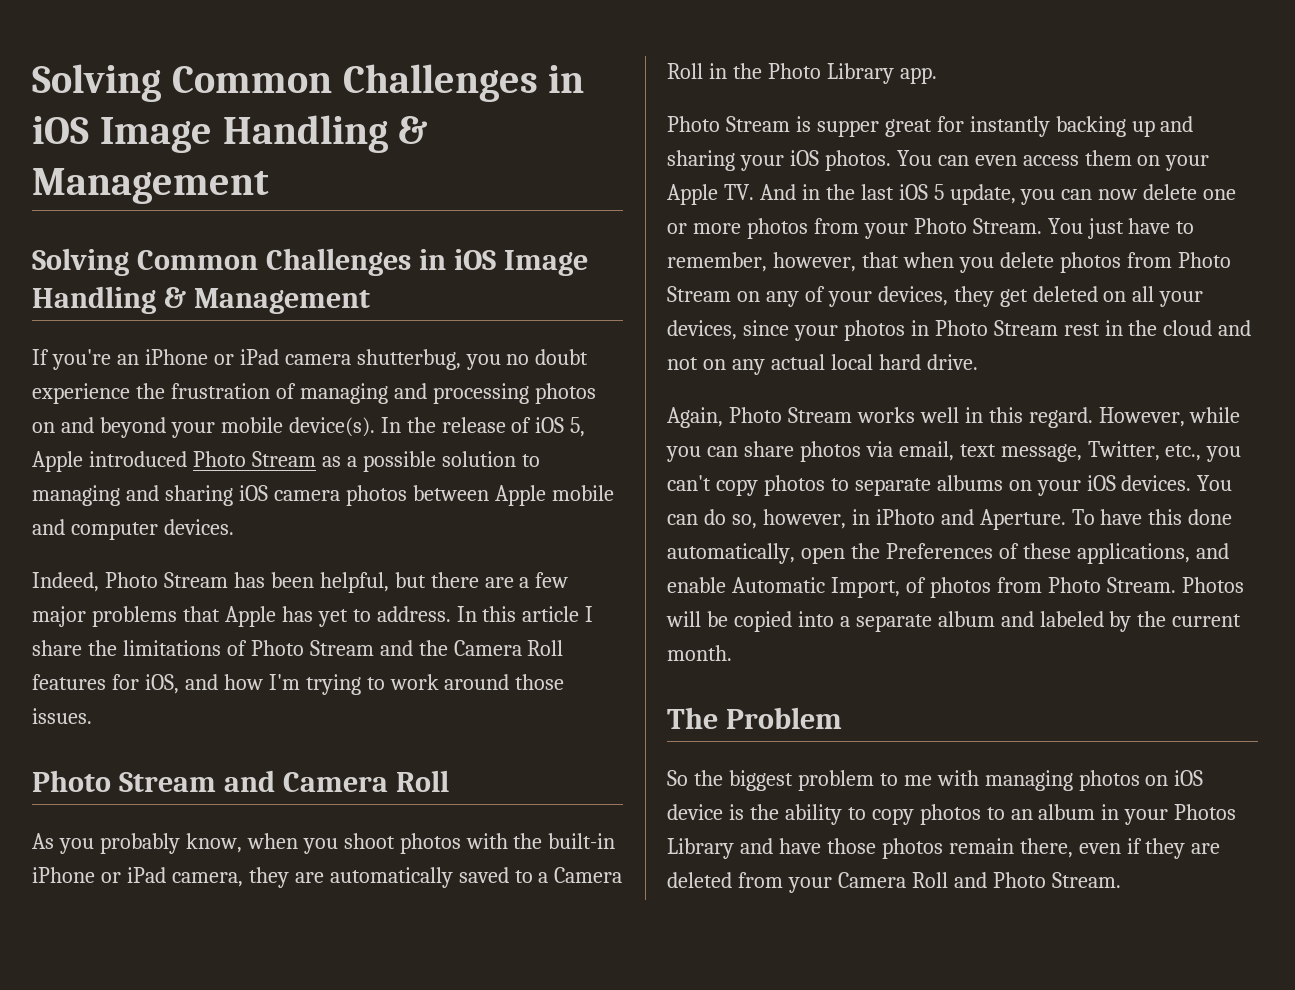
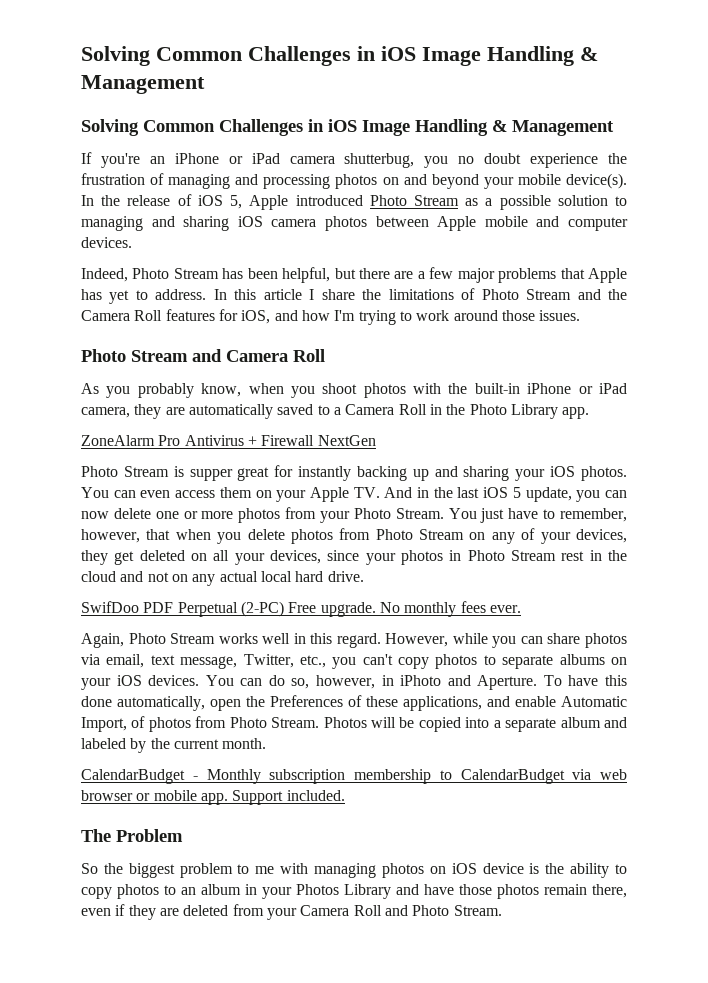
+ ZoneAlarm Pro Antivirus + Firewall NextGen
+ SwifDoo PDF Perpetual (2-PC) Free upgrade. No monthly fees ever.
+ CalendarBudget - Monthly subscription membership to CalendarBudget via web browser or mobile app. Support included.

